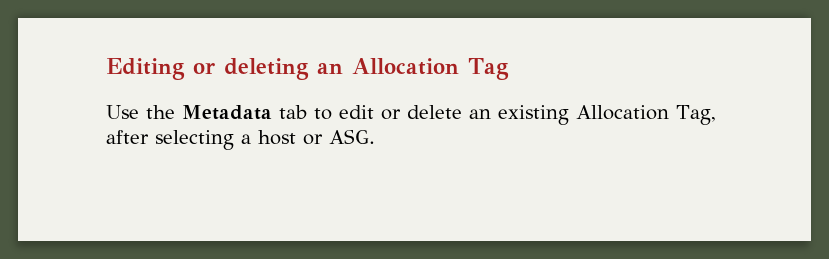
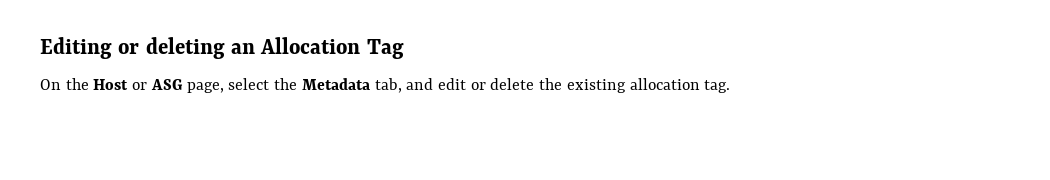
- Use the Metadata tab to edit or delete an existing Allocation Tag, after selecting a host or ASG.
+ On the Host or ASG page, select the Metadata tab, and edit or delete the existing allocation tag.

